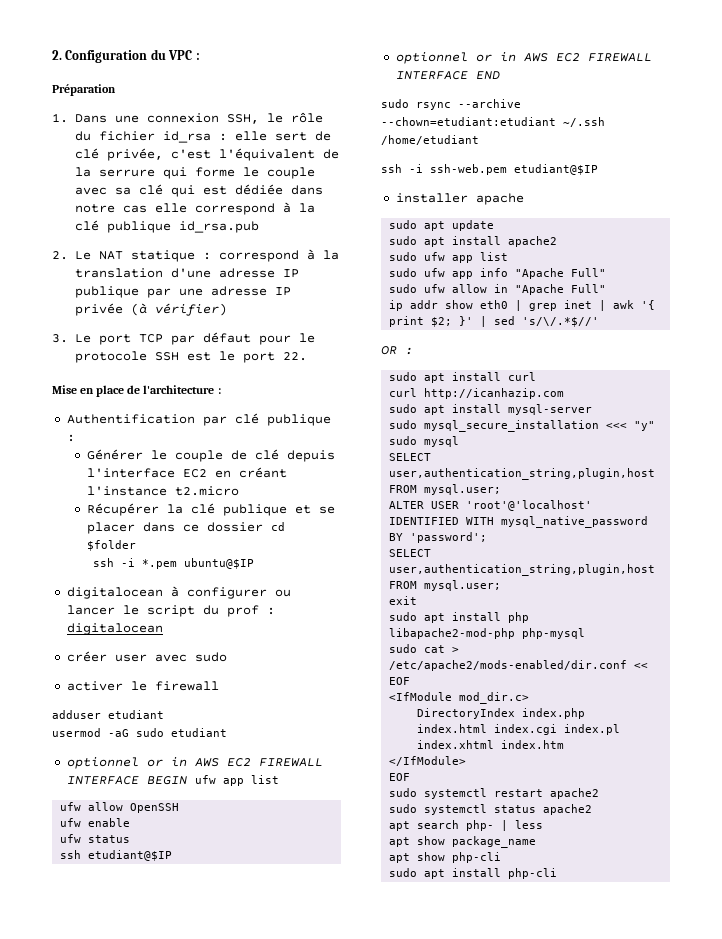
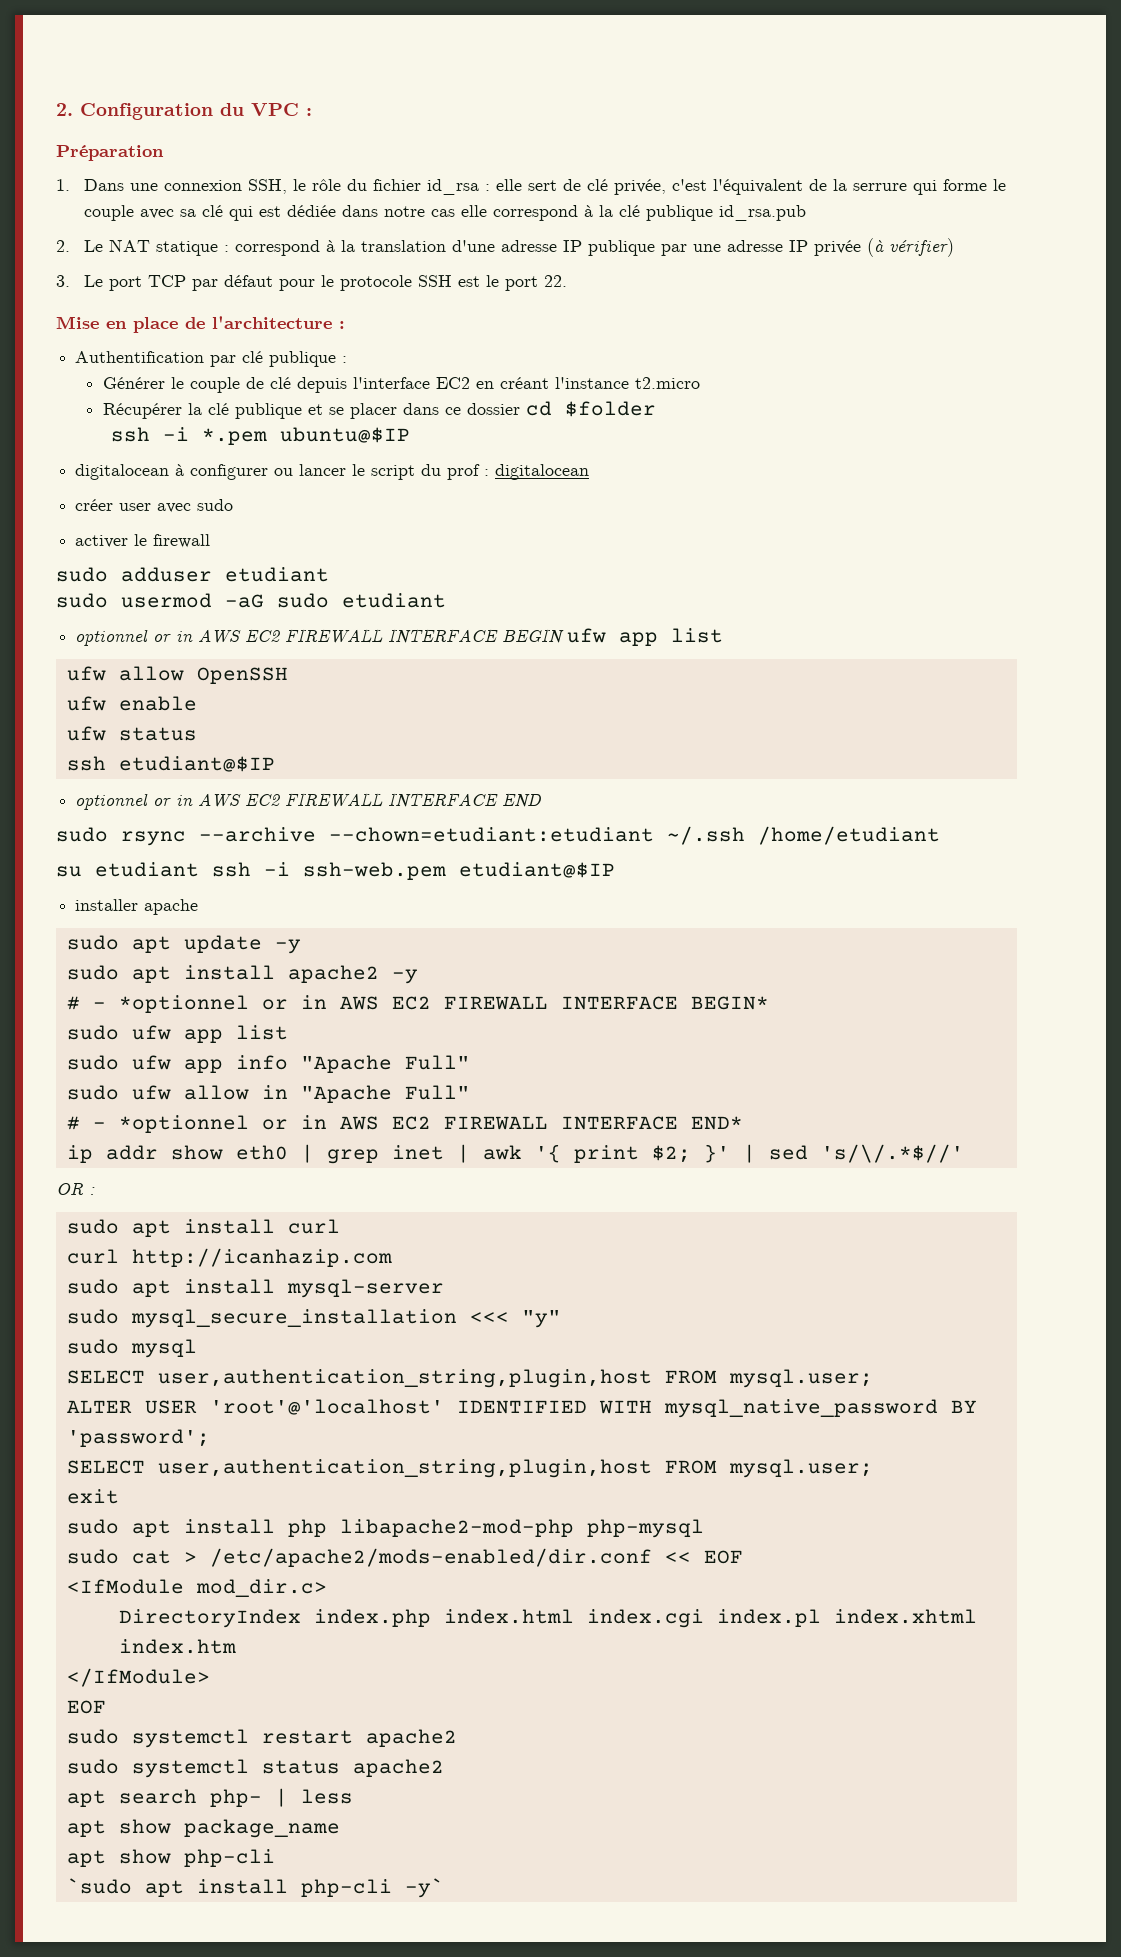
- adduser etudiant
+ sudo adduser etudiant
- usermod -aG sudo etudiant
+ sudo usermod -aG sudo etudiant
- ssh -i ssh-web.pem etudiant@$IP
+ su etudiant ssh -i ssh-web.pem etudiant@$IP
- sudo apt update
+ sudo apt update -y
- sudo apt install apache2
+ sudo apt install apache2 -y
+ # - *optionnel or in AWS EC2 FIREWALL INTERFACE BEGIN*
+ # - *optionnel or in AWS EC2 FIREWALL INTERFACE END*
- sudo apt install php-cli
+ `sudo apt install php-cli -y`

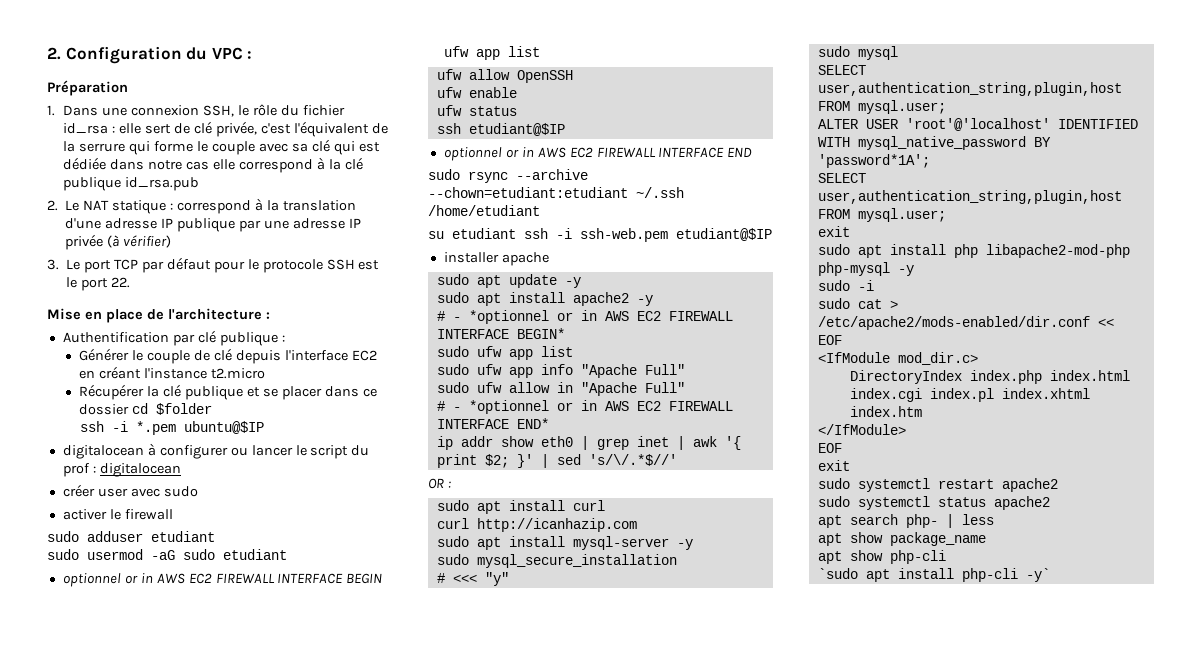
- sudo apt install mysql-server
+ sudo apt install mysql-server -y
- sudo mysql_secure_installation <<< "y"
+ sudo mysql_secure_installation
+ # <<< "y"
- ALTER USER 'root'@'localhost' IDENTIFIED WITH mysql_native_password BY 'password';
+ ALTER USER 'root'@'localhost' IDENTIFIED WITH mysql_native_password BY 'password*1A';
- sudo apt install php libapache2-mod-php php-mysql
+ sudo apt install php libapache2-mod-php php-mysql -y
+ sudo -i
  </IfModule>
  EOF
+ exit

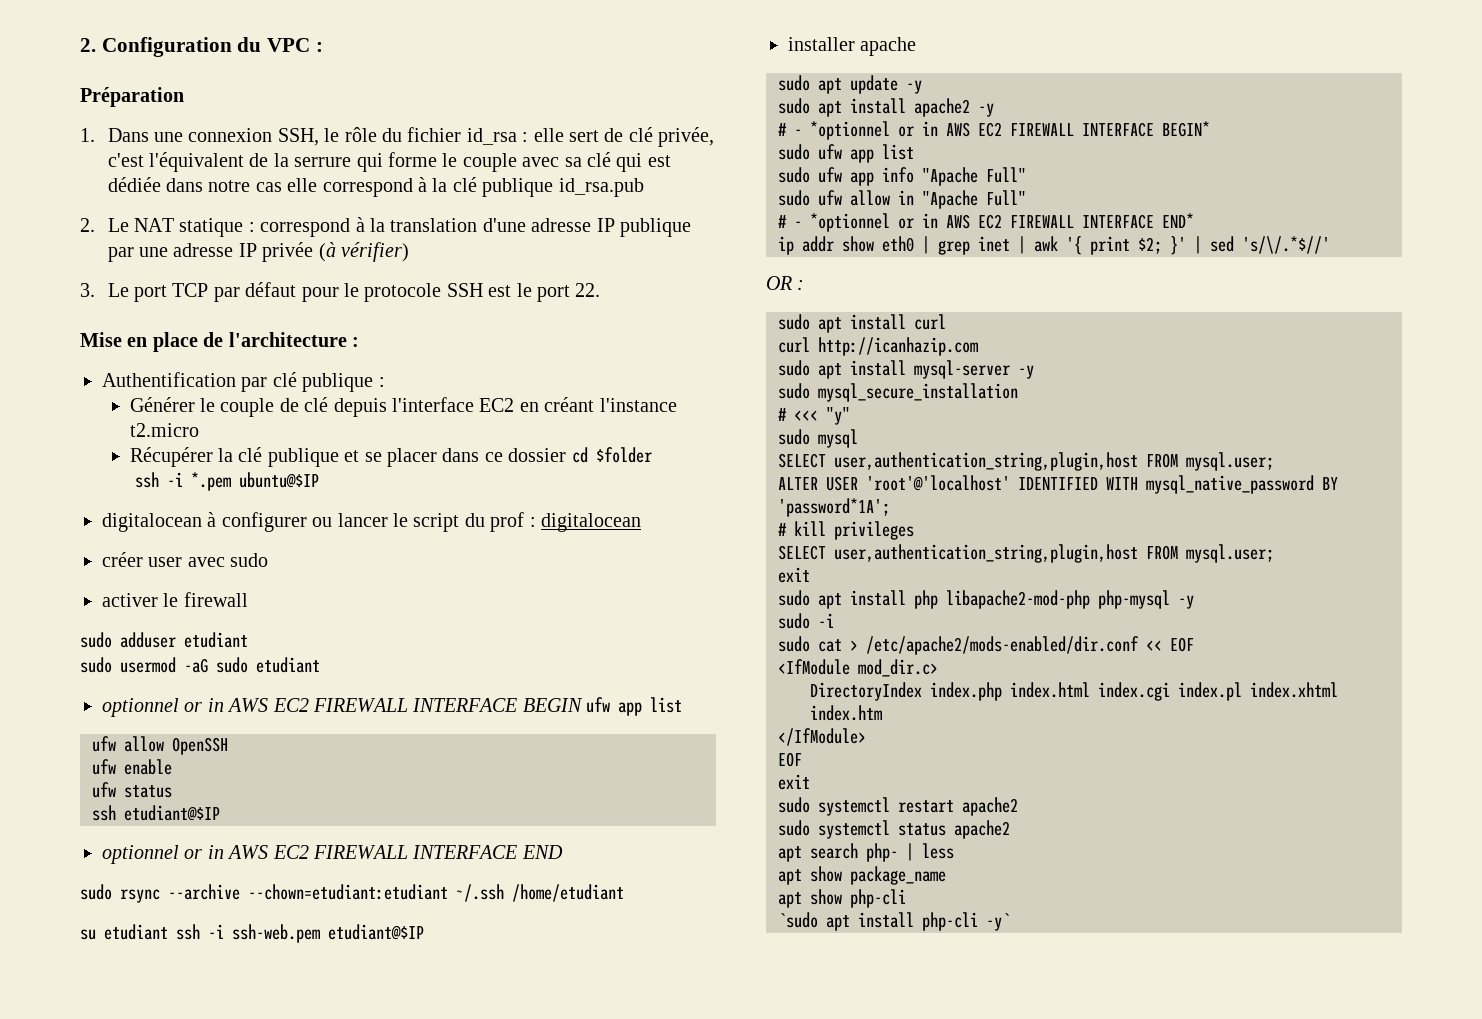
+ # kill privileges

